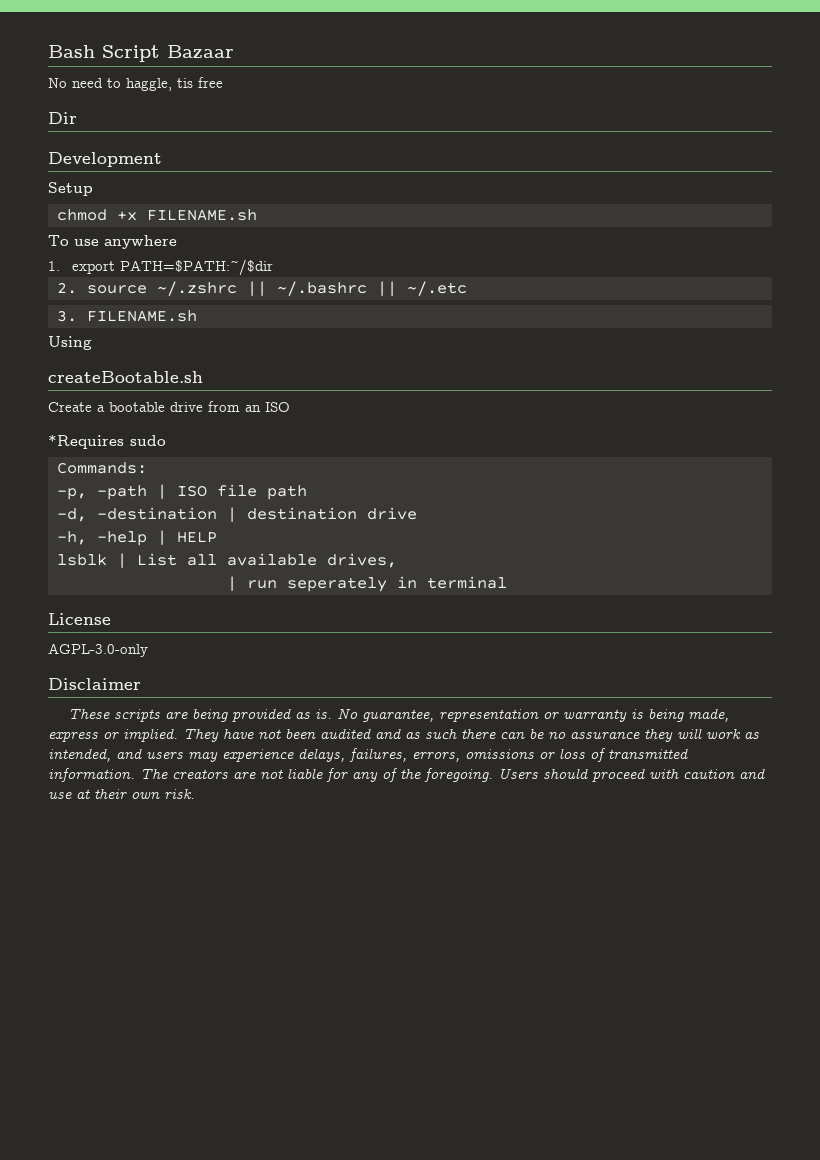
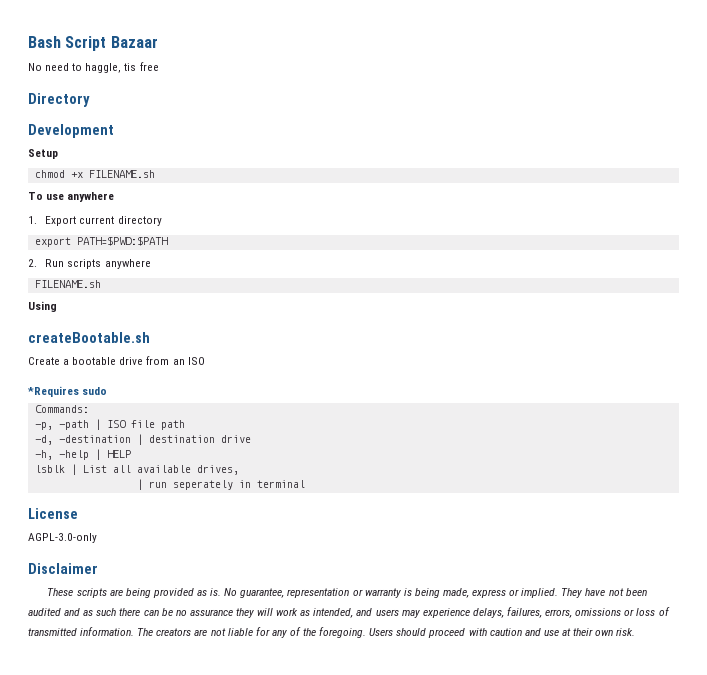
- Dir
+ Directory
- 1. export PATH=$PATH:~/$dir
- 2. source ~/.zshrc || ~/.bashrc || ~/.etc
- 3. FILENAME.sh
+ 1. Export current directory
+ export PATH=$PWD:$PATH
+ 2. Run scripts anywhere
+ FILENAME.sh

